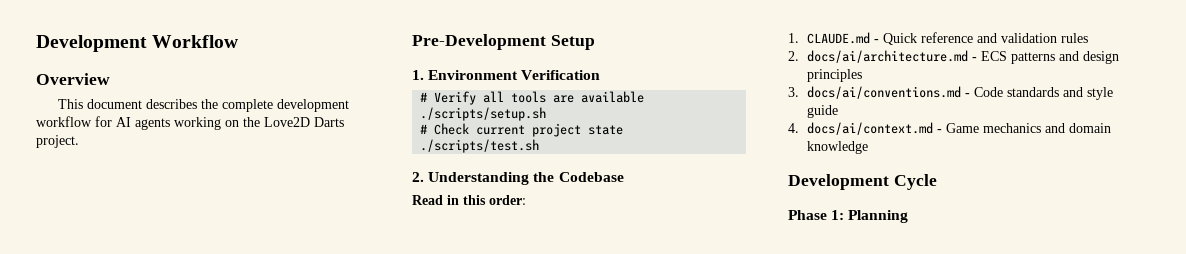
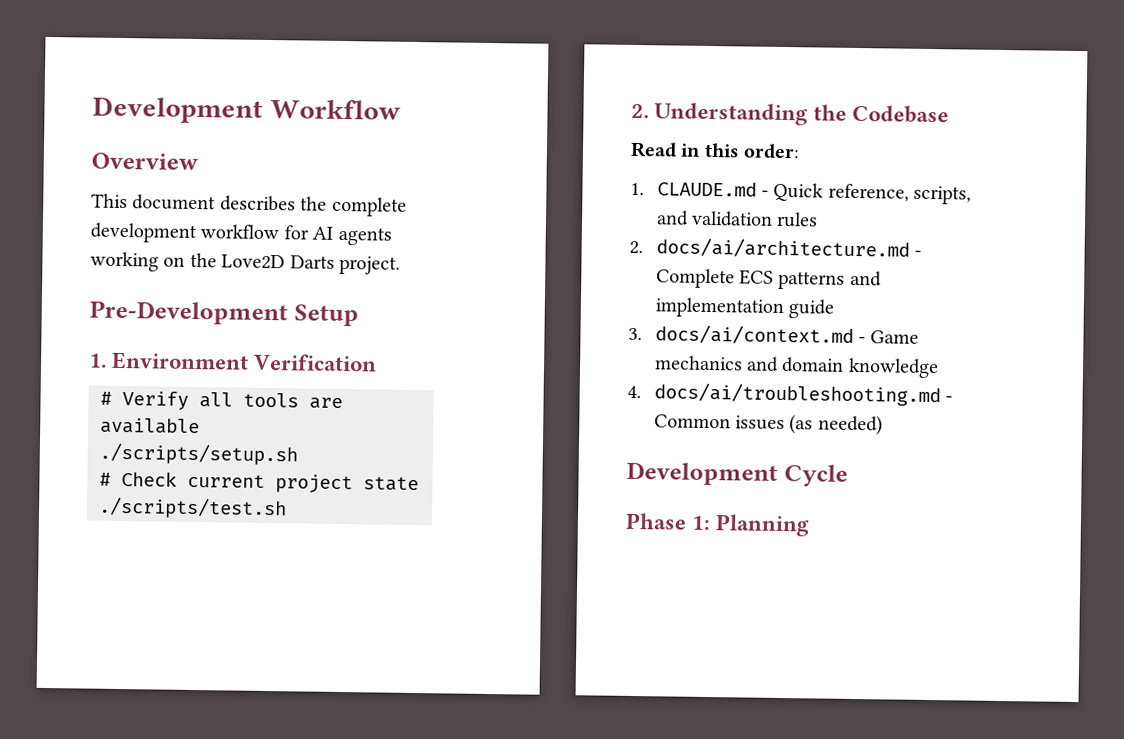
- 1. CLAUDE.md - Quick reference and validation rules
+ 1. CLAUDE.md - Quick reference, scripts, and validation rules
- 2. docs/ai/architecture.md - ECS patterns and design principles
- 3. docs/ai/conventions.md - Code standards and style guide
+ 2. docs/ai/architecture.md - Complete ECS patterns and implementation guide
- 4. docs/ai/context.md - Game mechanics and domain knowledge
+ 3. docs/ai/context.md - Game mechanics and domain knowledge
+ 4. docs/ai/troubleshooting.md - Common issues (as needed)

